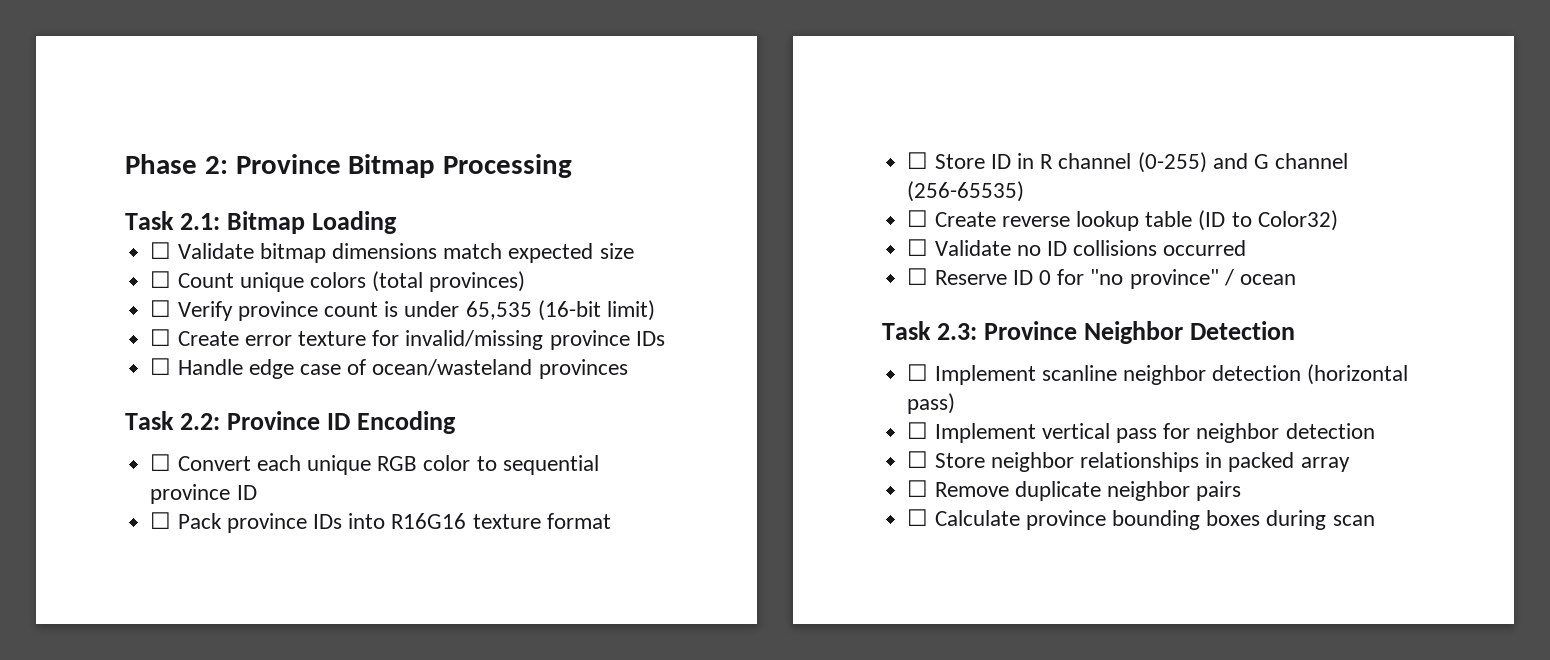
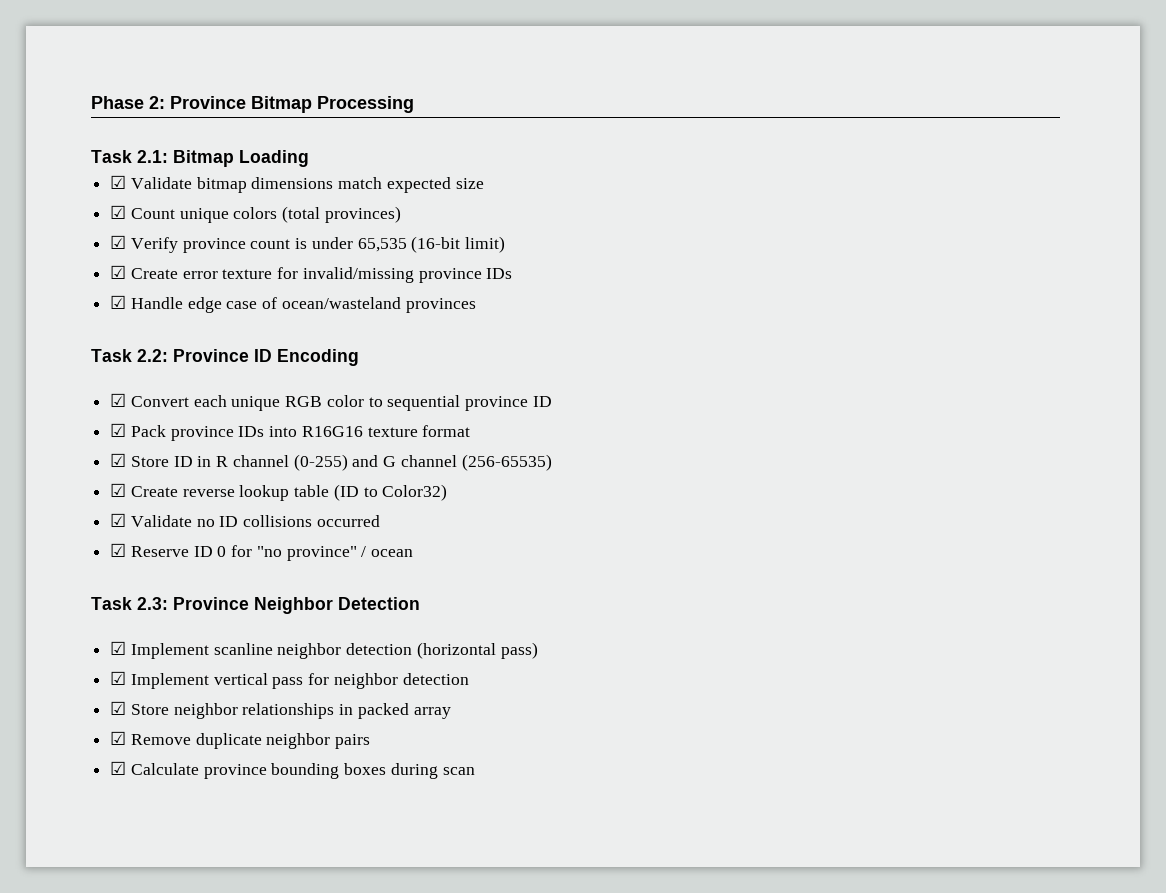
- ☐ Validate bitmap dimensions match expected size
+ ☑ Validate bitmap dimensions match expected size
- ☐ Count unique colors (total provinces)
+ ☑ Count unique colors (total provinces)
- ☐ Verify province count is under 65,535 (16-bit limit)
+ ☑ Verify province count is under 65,535 (16-bit limit)
- ☐ Create error texture for invalid/missing province IDs
+ ☑ Create error texture for invalid/missing province IDs
- ☐ Handle edge case of ocean/wasteland provinces
+ ☑ Handle edge case of ocean/wasteland provinces
- ☐ Convert each unique RGB color to sequential province ID
+ ☑ Convert each unique RGB color to sequential province ID
- ☐ Pack province IDs into R16G16 texture format
+ ☑ Pack province IDs into R16G16 texture format
- ☐ Store ID in R channel (0-255) and G channel (256-65535)
+ ☑ Store ID in R channel (0-255) and G channel (256-65535)
- ☐ Create reverse lookup table (ID to Color32)
+ ☑ Create reverse lookup table (ID to Color32)
- ☐ Validate no ID collisions occurred
+ ☑ Validate no ID collisions occurred
- ☐ Reserve ID 0 for "no province" / ocean
+ ☑ Reserve ID 0 for "no province" / ocean
- ☐ Implement scanline neighbor detection (horizontal pass)
+ ☑ Implement scanline neighbor detection (horizontal pass)
- ☐ Implement vertical pass for neighbor detection
+ ☑ Implement vertical pass for neighbor detection
- ☐ Store neighbor relationships in packed array
+ ☑ Store neighbor relationships in packed array
- ☐ Remove duplicate neighbor pairs
+ ☑ Remove duplicate neighbor pairs
- ☐ Calculate province bounding boxes during scan
+ ☑ Calculate province bounding boxes during scan

